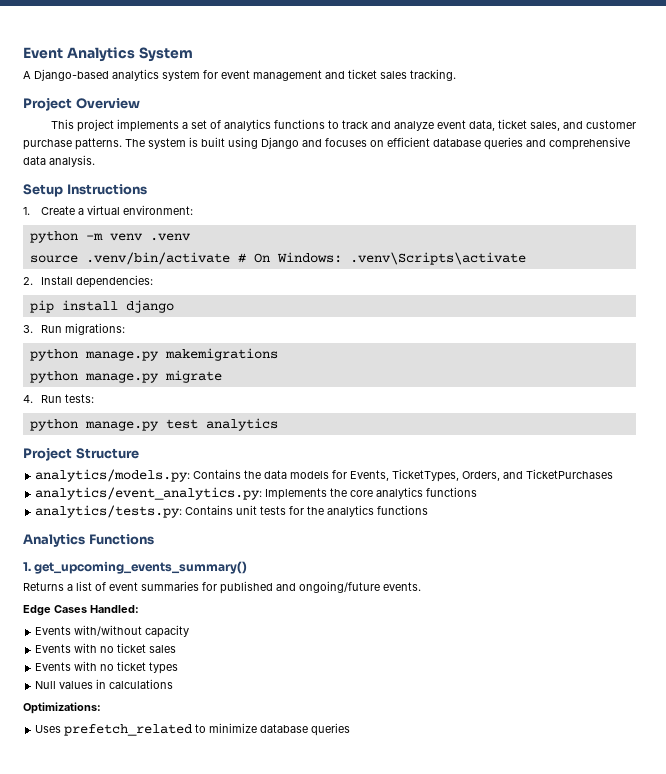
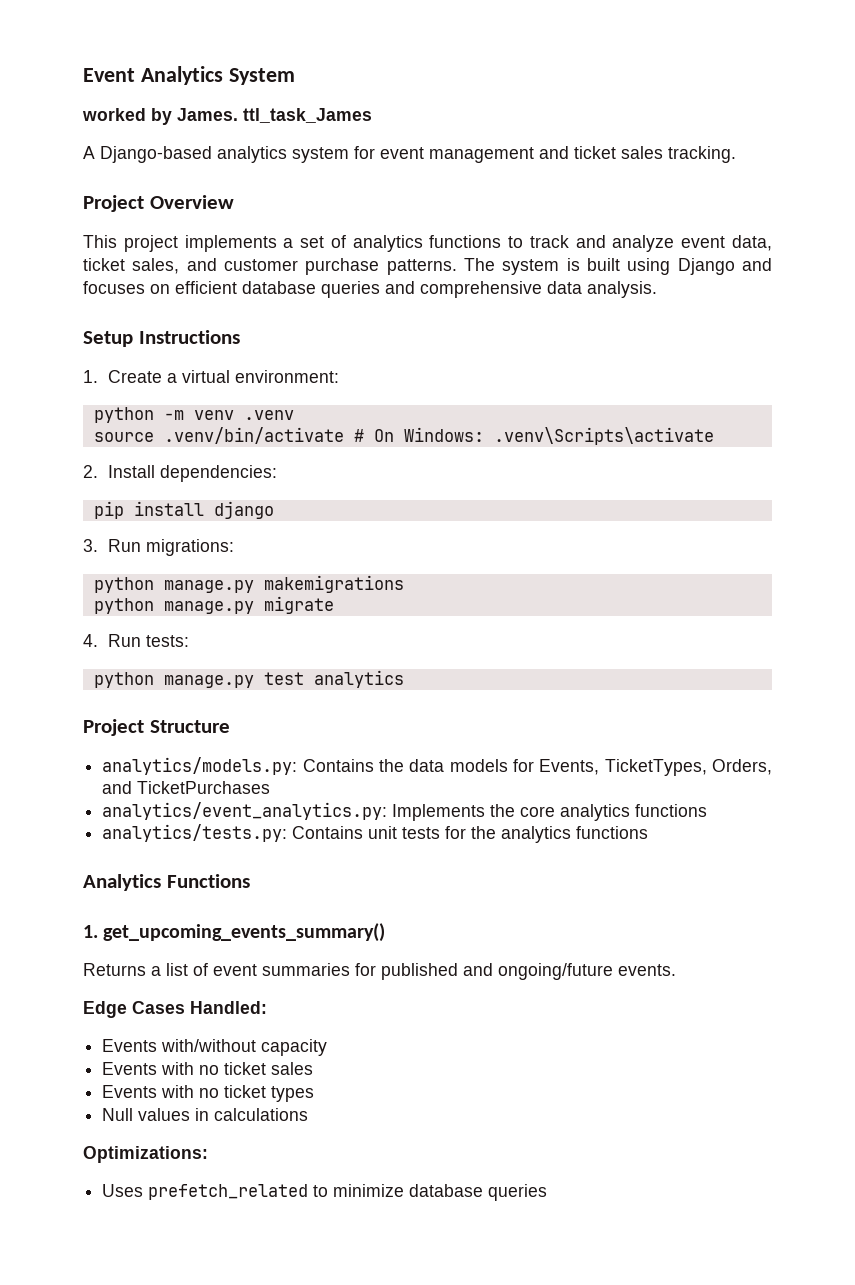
+ worked by James. ttl_task_James

